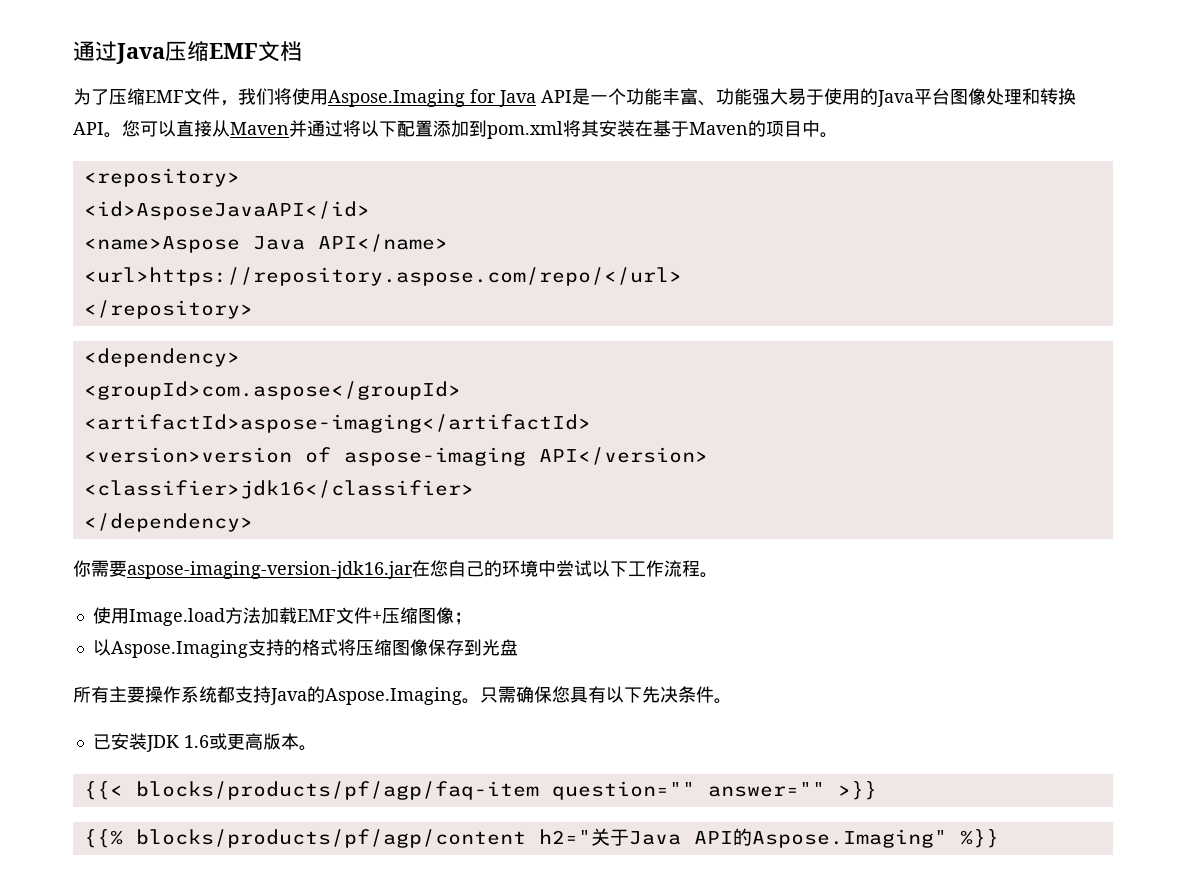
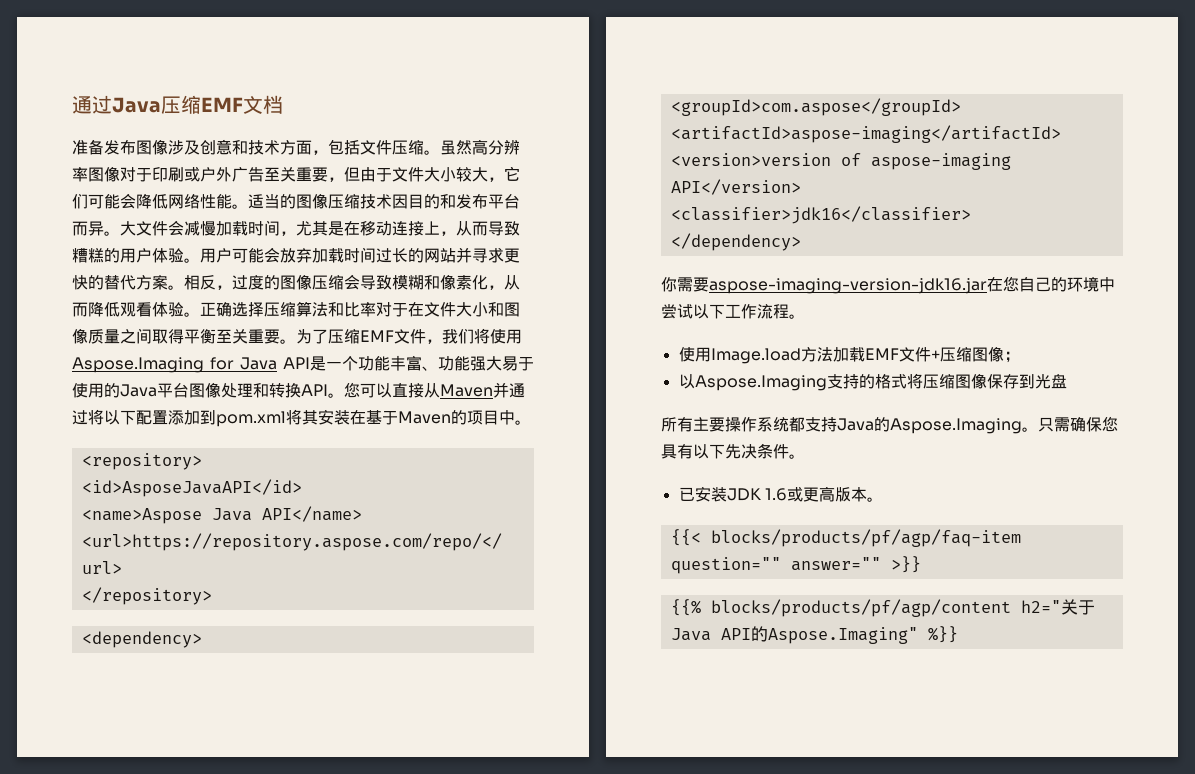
+ 准备发布图像涉及创意和技术方面，包括文件压缩。虽然高分辨率图像对于印刷或户外广告至关重要，但由于文件大小较大，它们可能会降低网络性能。适当的图像压缩技术因目的和发布平台而异。大文件会减慢加载时间，尤其是在移动连接上，从而导致糟糕的用户体验。用户可能会放弃加载时间过长的网站并寻求更快的替代方案。相反，过度的图像压缩会导致模糊和像素化，从而降低观看体验。正确选择压缩算法和比率对于在文件大小和图像质量之间取得平衡至关重要。

